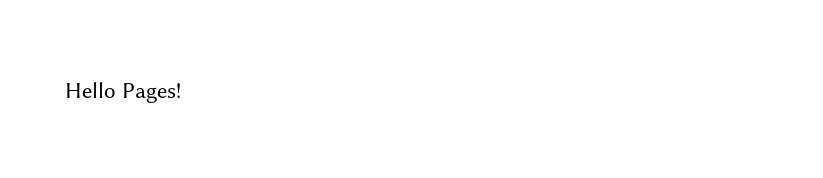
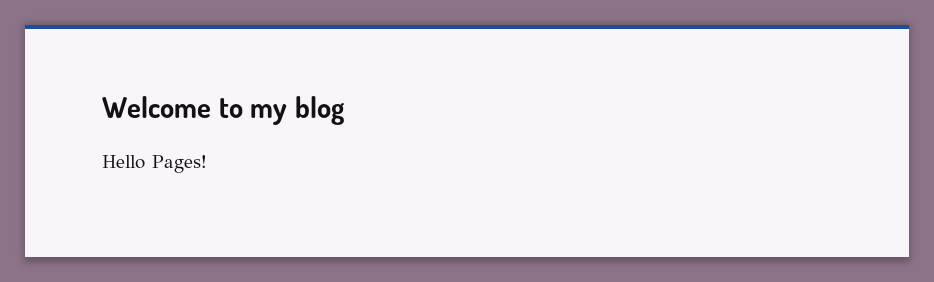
+ Welcome to my blog

